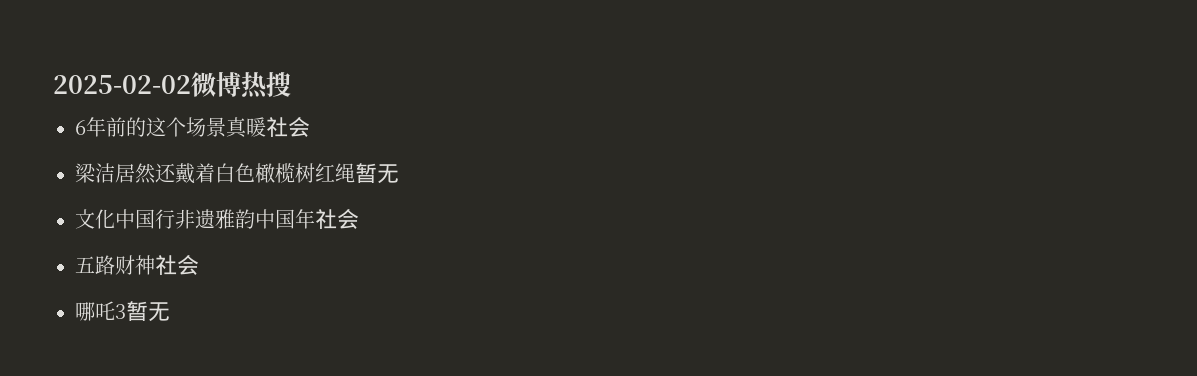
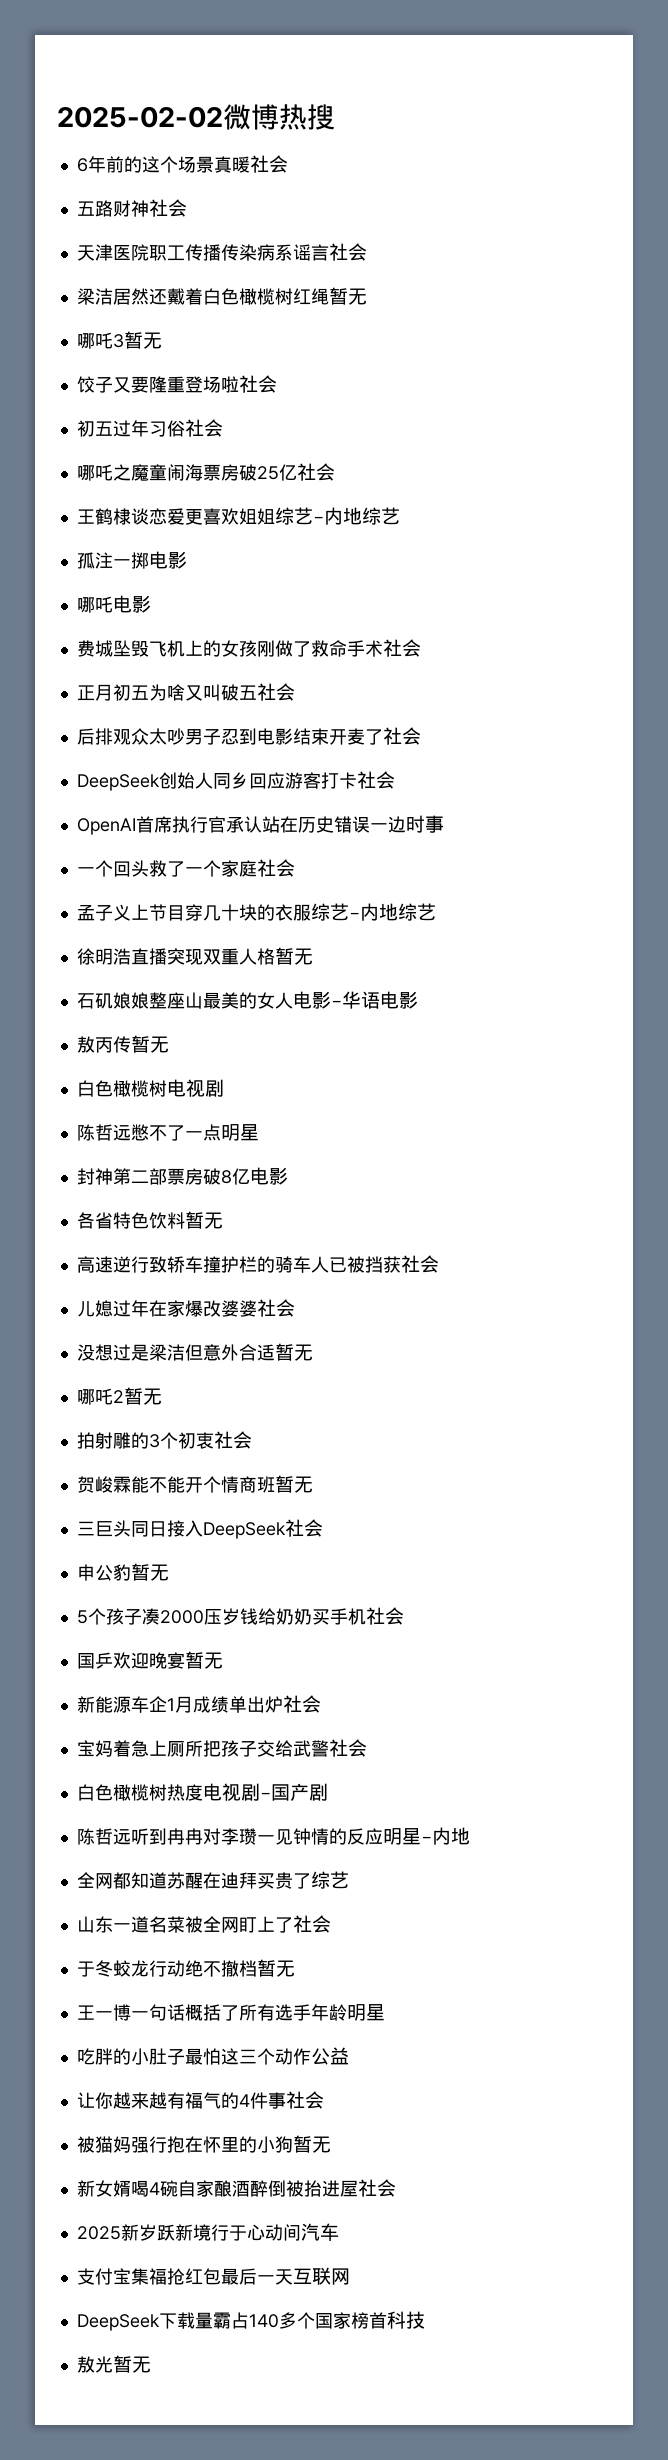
+ 五路财神社会
+ 天津医院职工传播传染病系谣言社会
- 文化中国行非遗雅韵中国年社会
- 五路财神社会
  哪吒3暂无
+ 饺子又要隆重登场啦社会
+ 初五过年习俗社会
+ 哪吒之魔童闹海票房破25亿社会
+ 王鹤棣谈恋爱更喜欢姐姐综艺-内地综艺
+ 孤注一掷电影
+ 哪吒电影
+ 费城坠毁飞机上的女孩刚做了救命手术社会
+ 正月初五为啥又叫破五社会
+ 后排观众太吵男子忍到电影结束开麦了社会
+ DeepSeek创始人同乡回应游客打卡社会
+ OpenAI首席执行官承认站在历史错误一边时事
+ 一个回头救了一个家庭社会
+ 孟子义上节目穿几十块的衣服综艺-内地综艺
+ 徐明浩直播突现双重人格暂无
+ 石矶娘娘整座山最美的女人电影-华语电影
+ 敖丙传暂无
+ 白色橄榄树电视剧
+ 陈哲远憋不了一点明星
+ 封神第二部票房破8亿电影
+ 各省特色饮料暂无
+ 高速逆行致轿车撞护栏的骑车人已被挡获社会
+ 儿媳过年在家爆改婆婆社会
+ 没想过是梁洁但意外合适暂无
+ 哪吒2暂无
+ 拍射雕的3个初衷社会
+ 贺峻霖能不能开个情商班暂无
+ 三巨头同日接入DeepSeek社会
+ 申公豹暂无
+ 5个孩子凑2000压岁钱给奶奶买手机社会
+ 国乒欢迎晚宴暂无
+ 新能源车企1月成绩单出炉社会
+ 宝妈着急上厕所把孩子交给武警社会
+ 白色橄榄树热度电视剧-国产剧
+ 陈哲远听到冉冉对李瓒一见钟情的反应明星-内地
+ 全网都知道苏醒在迪拜买贵了综艺
+ 山东一道名菜被全网盯上了社会
+ 于冬蛟龙行动绝不撤档暂无
+ 王一博一句话概括了所有选手年龄明星
+ 吃胖的小肚子最怕这三个动作公益
+ 让你越来越有福气的4件事社会
+ 被猫妈强行抱在怀里的小狗暂无
+ 新女婿喝4碗自家酿酒醉倒被抬进屋社会
+ 2025新岁跃新境行于心动间汽车
+ 支付宝集福抢红包最后一天互联网
+ DeepSeek下载量霸占140多个国家榜首科技
+ 敖光暂无

